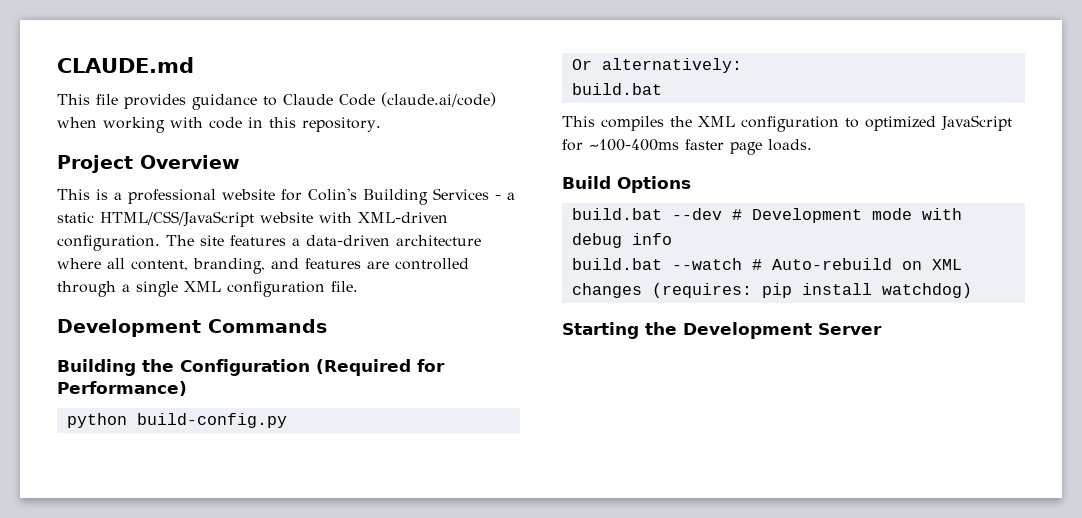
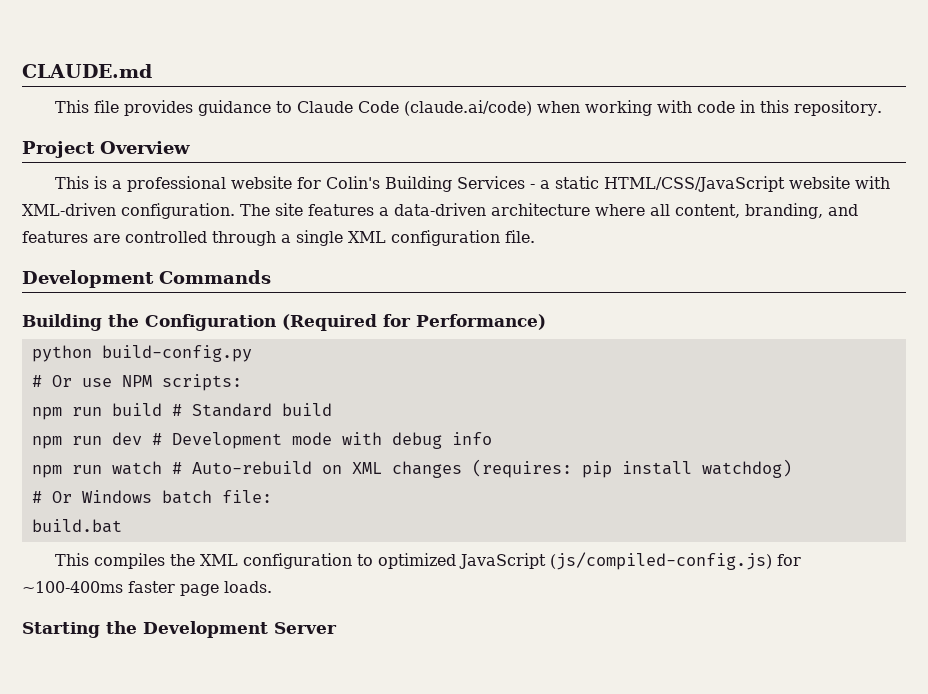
- Or alternatively:
+ # Or use NPM scripts:
+ npm run build # Standard build
+ npm run dev # Development mode with debug info
+ npm run watch # Auto-rebuild on XML changes (requires: pip install watchdog)
+ # Or Windows batch file:
- This compiles the XML configuration to optimized JavaScript for ~100-400ms faster page loads.
+ This compiles the XML configuration to optimized JavaScript (js/compiled-config.js) for ~100-400ms faster page loads.
- Build Options
- build.bat --dev # Development mode with debug info
- build.bat --watch # Auto-rebuild on XML changes (requires: pip install watchdog)

